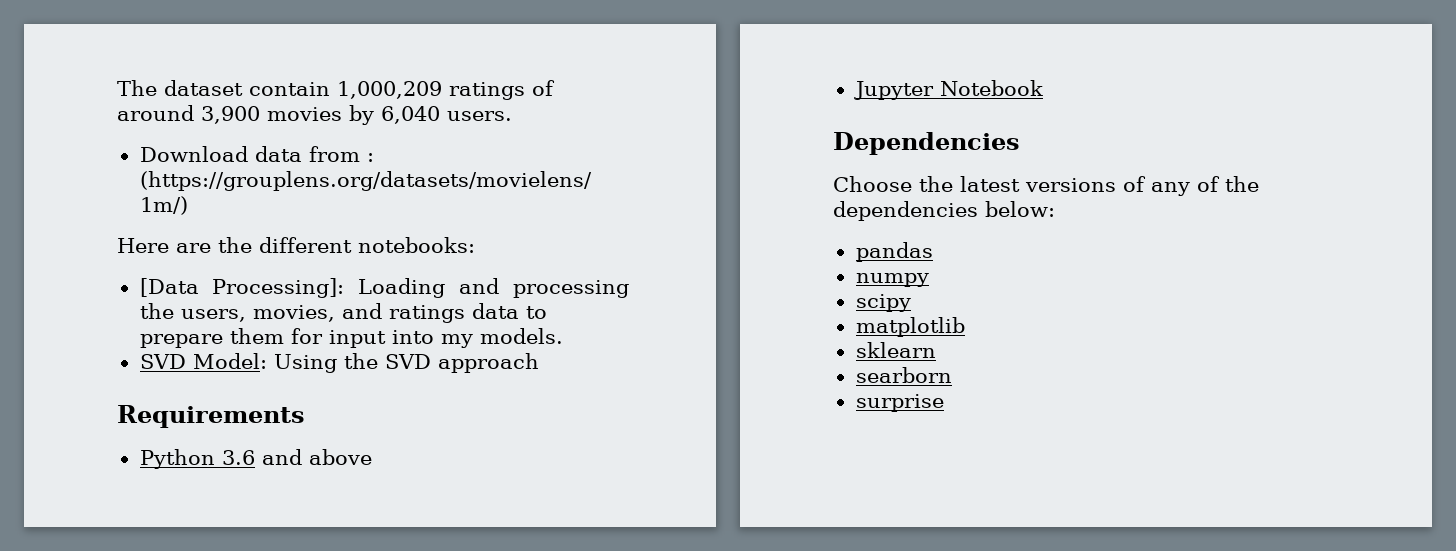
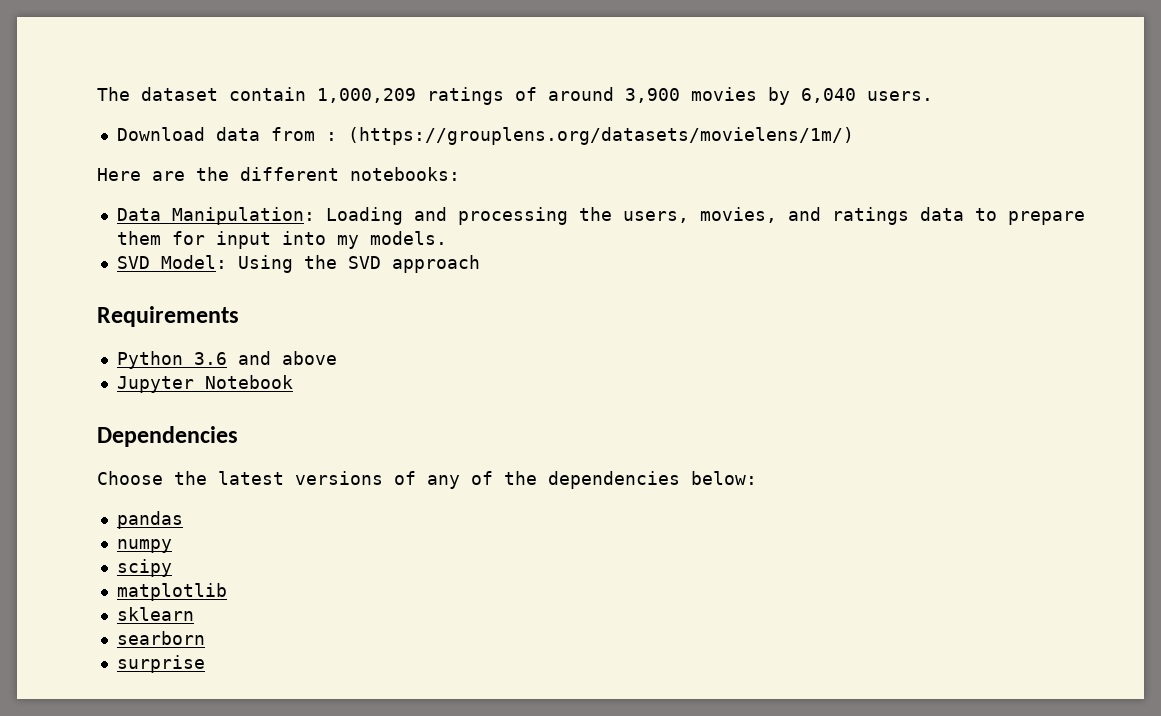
- [Data Processing]: Loading and processing the users, movies, and ratings data to prepare them for input into my models.
+ Data Manipulation: Loading and processing the users, movies, and ratings data to prepare them for input into my models.

